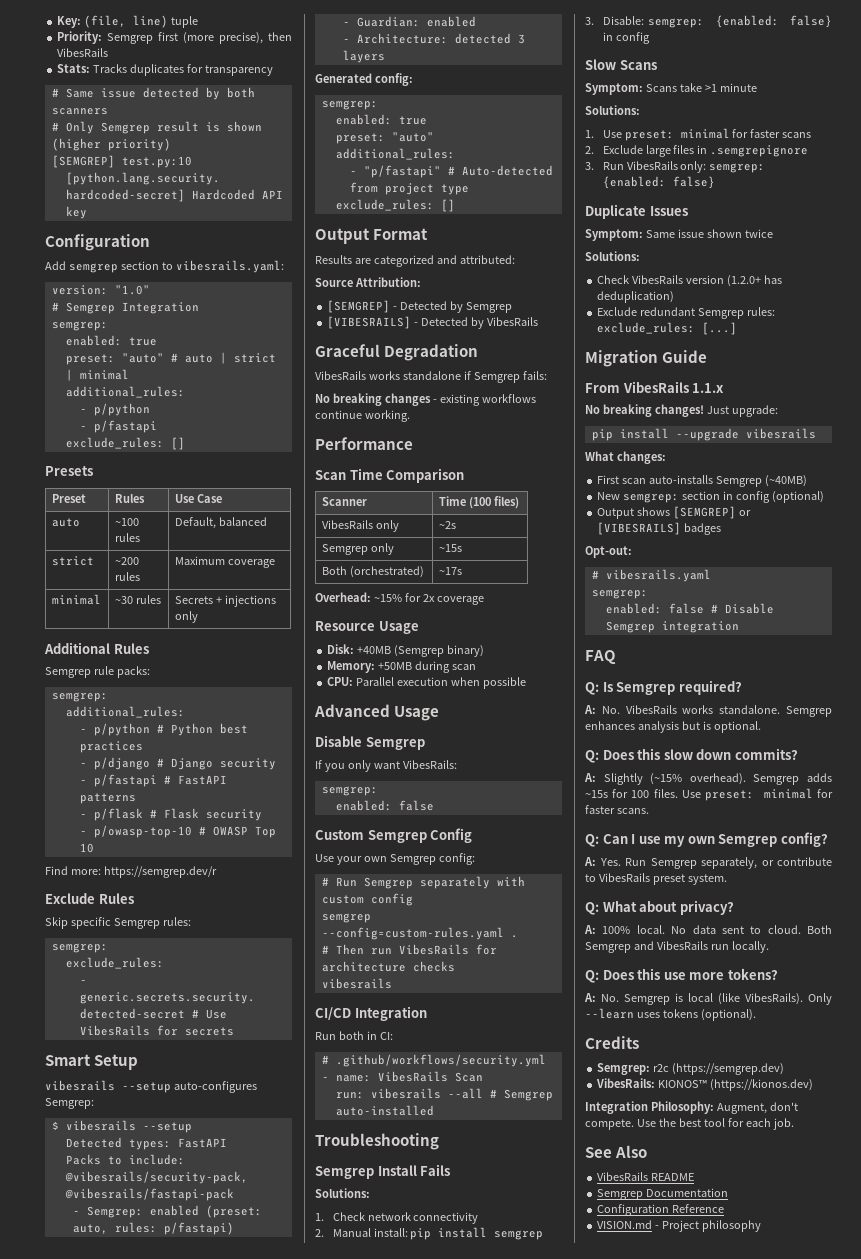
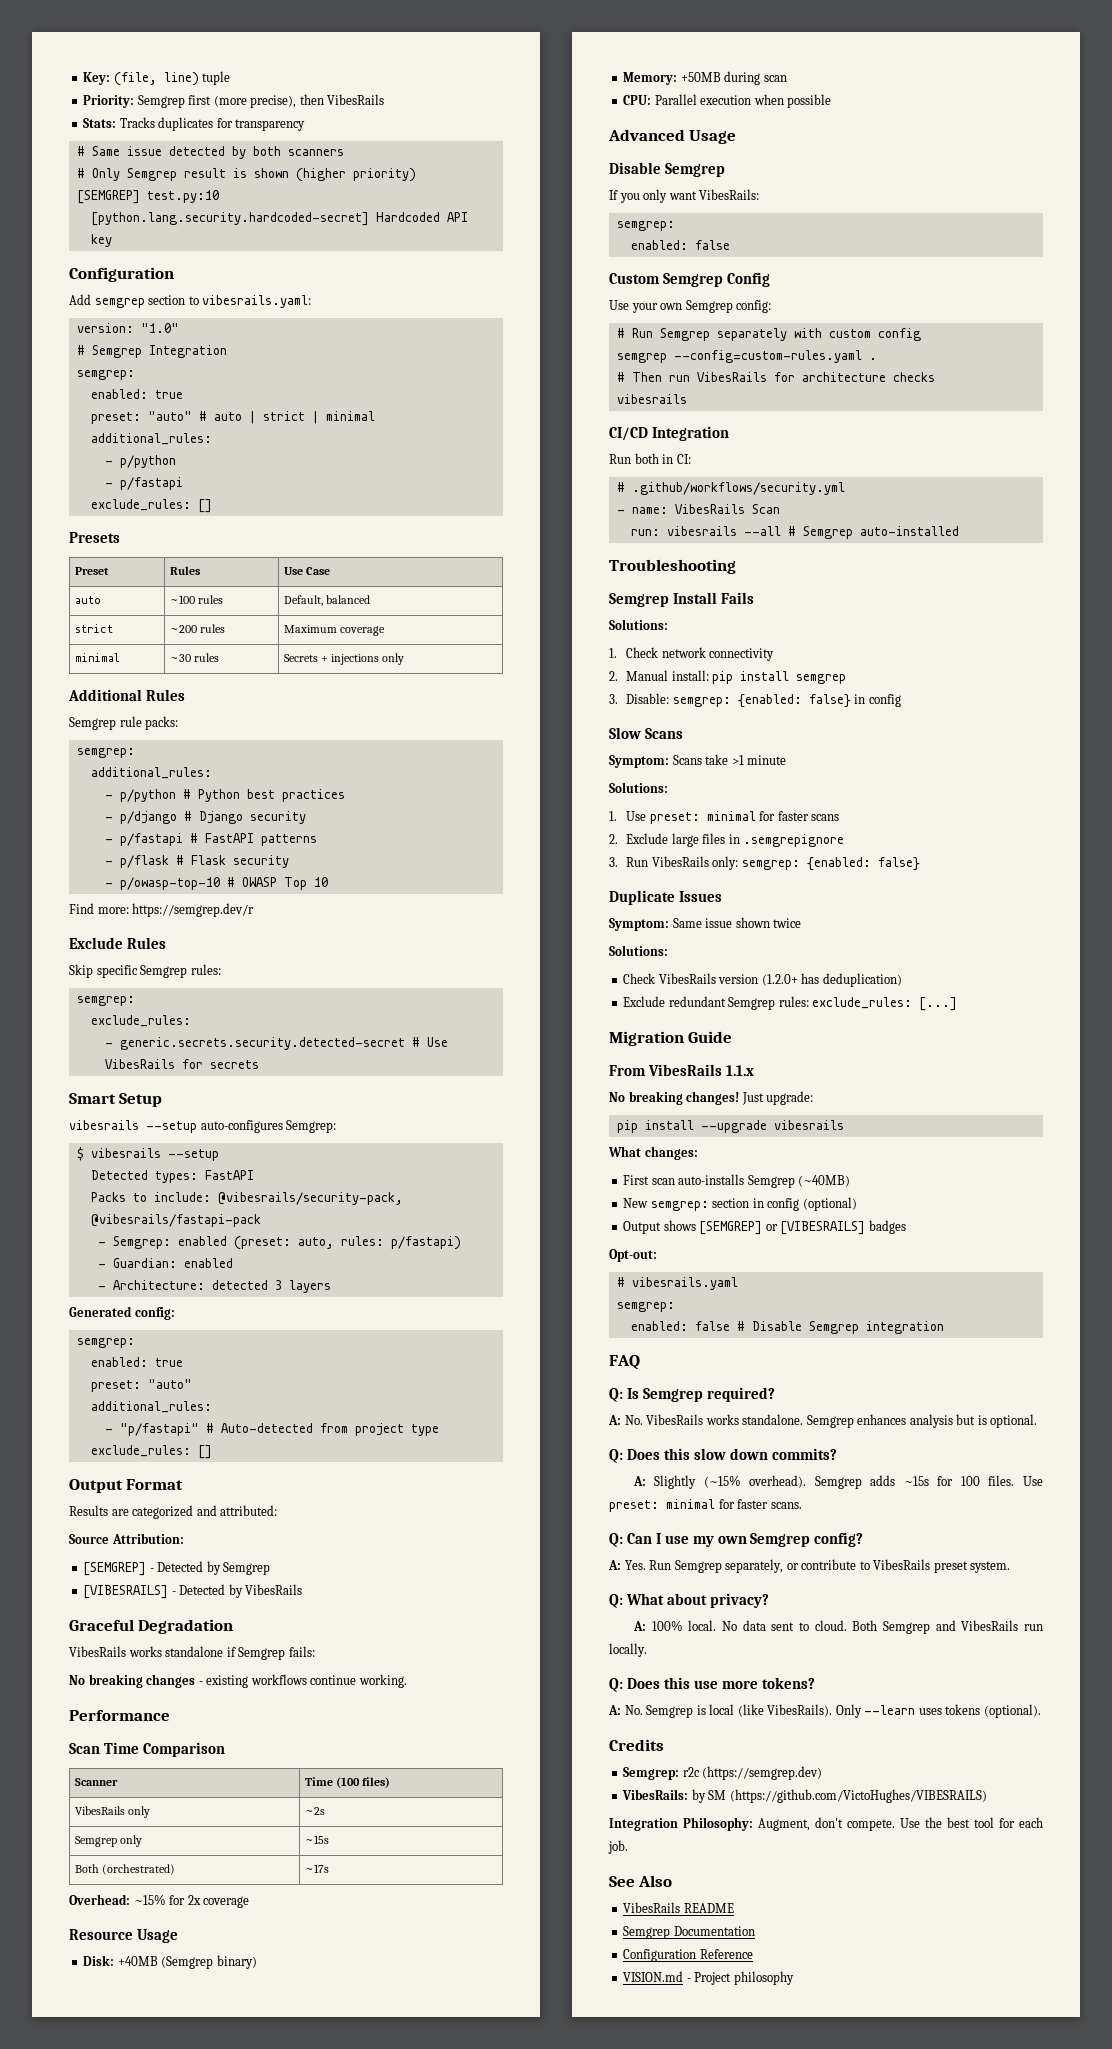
- VibesRails: KIONOS™ (https://kionos.dev)
+ VibesRails: by SM (https://github.com/VictoHughes/VIBESRAILS)

